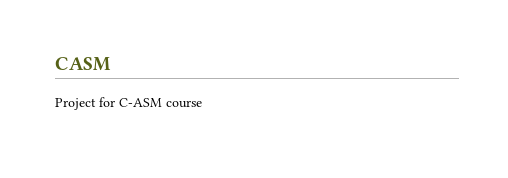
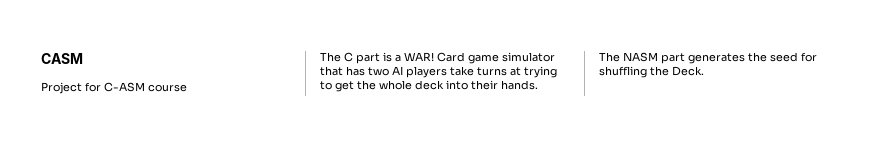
+ The C part is a WAR! Card game simulator that has two AI players take turns at trying to get the whole deck into their hands.
+ The NASM part generates the seed for shuffling the Deck.

